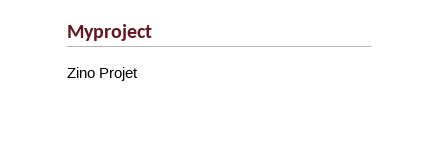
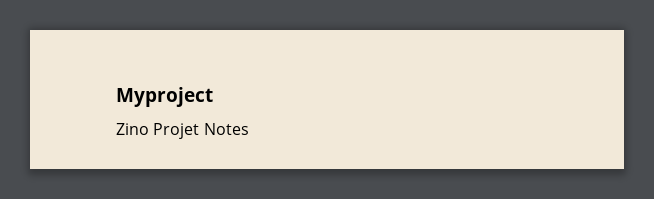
- Zino Projet
+ Zino Projet Notes

